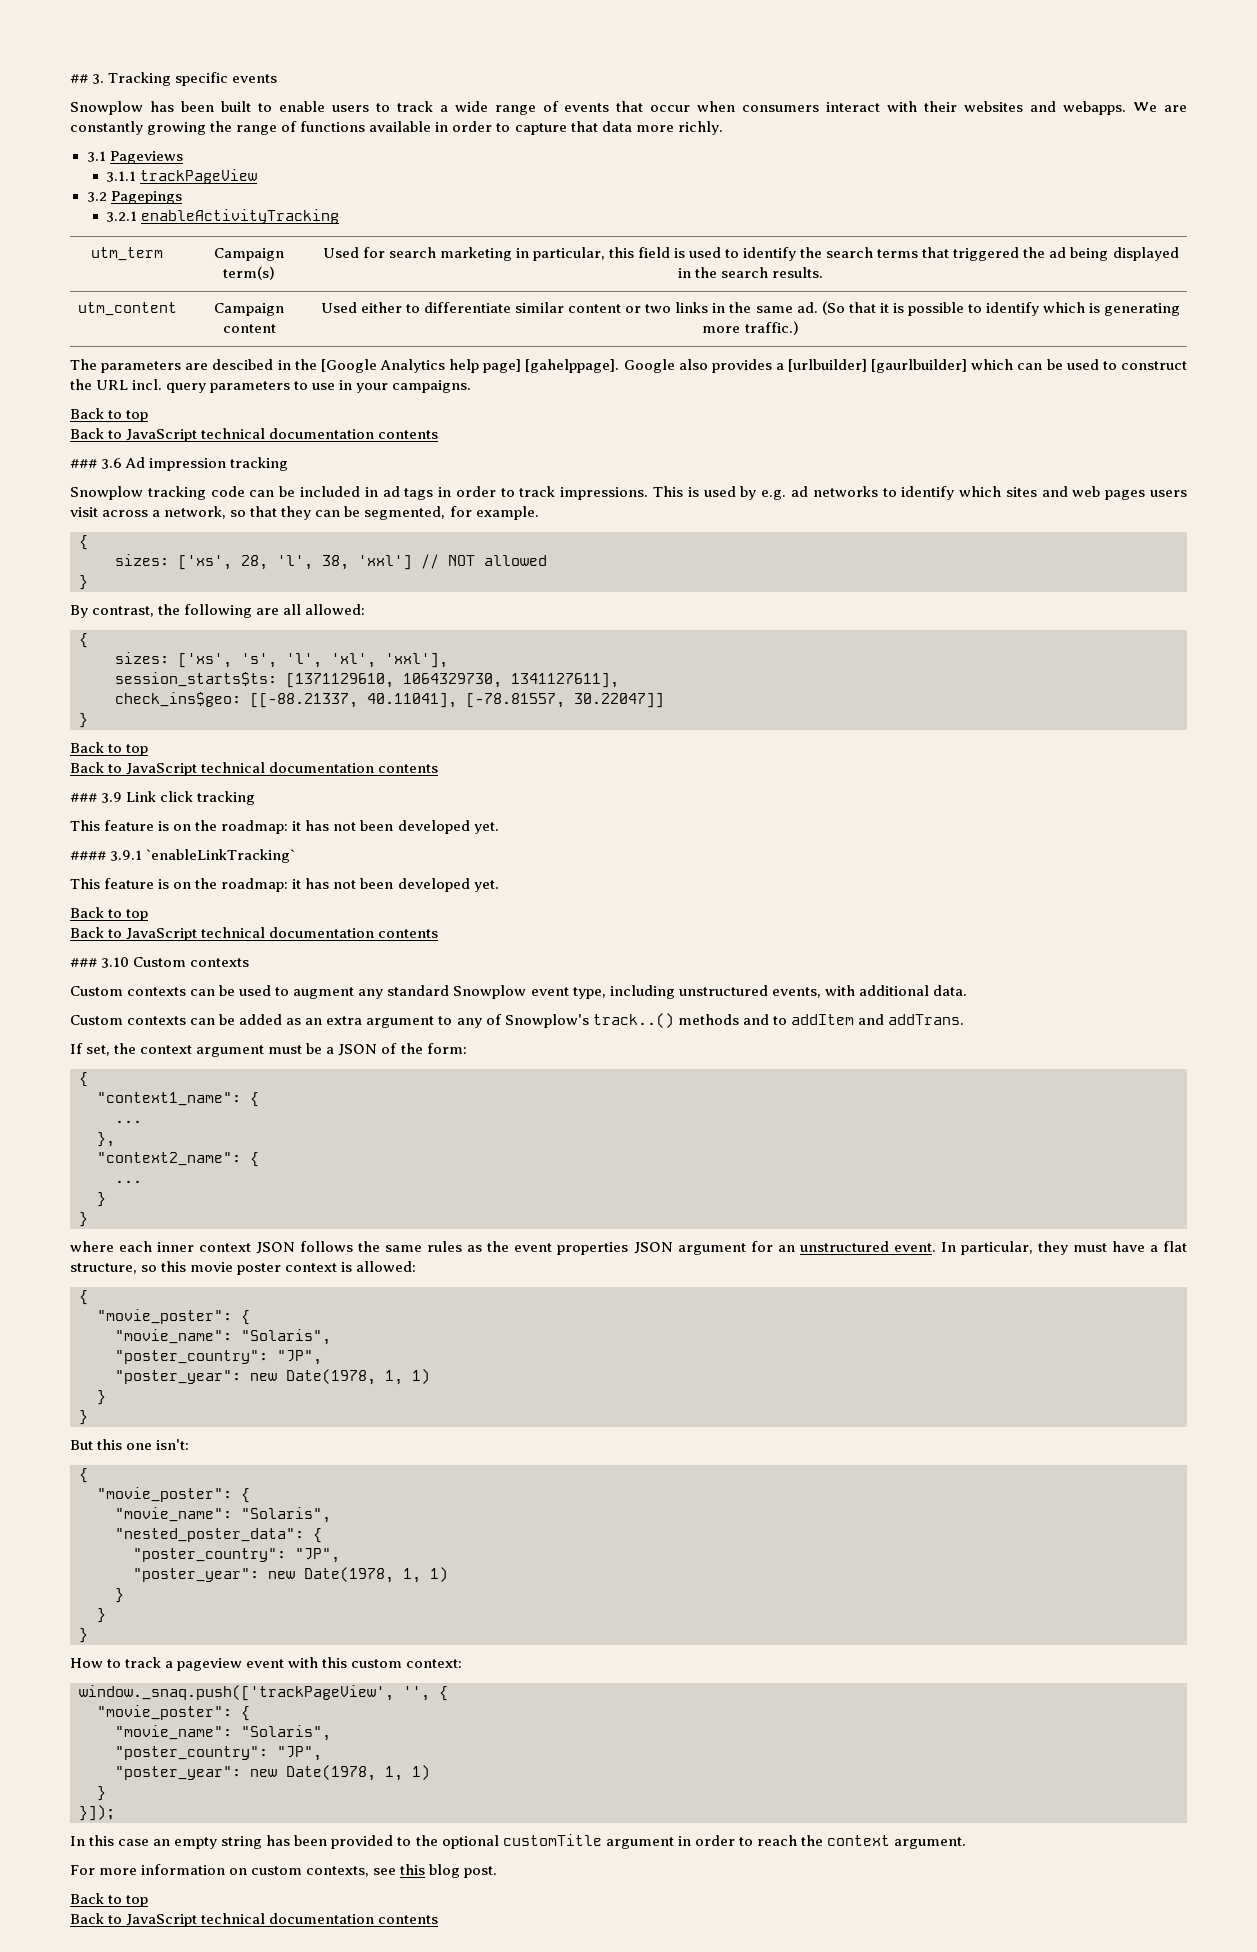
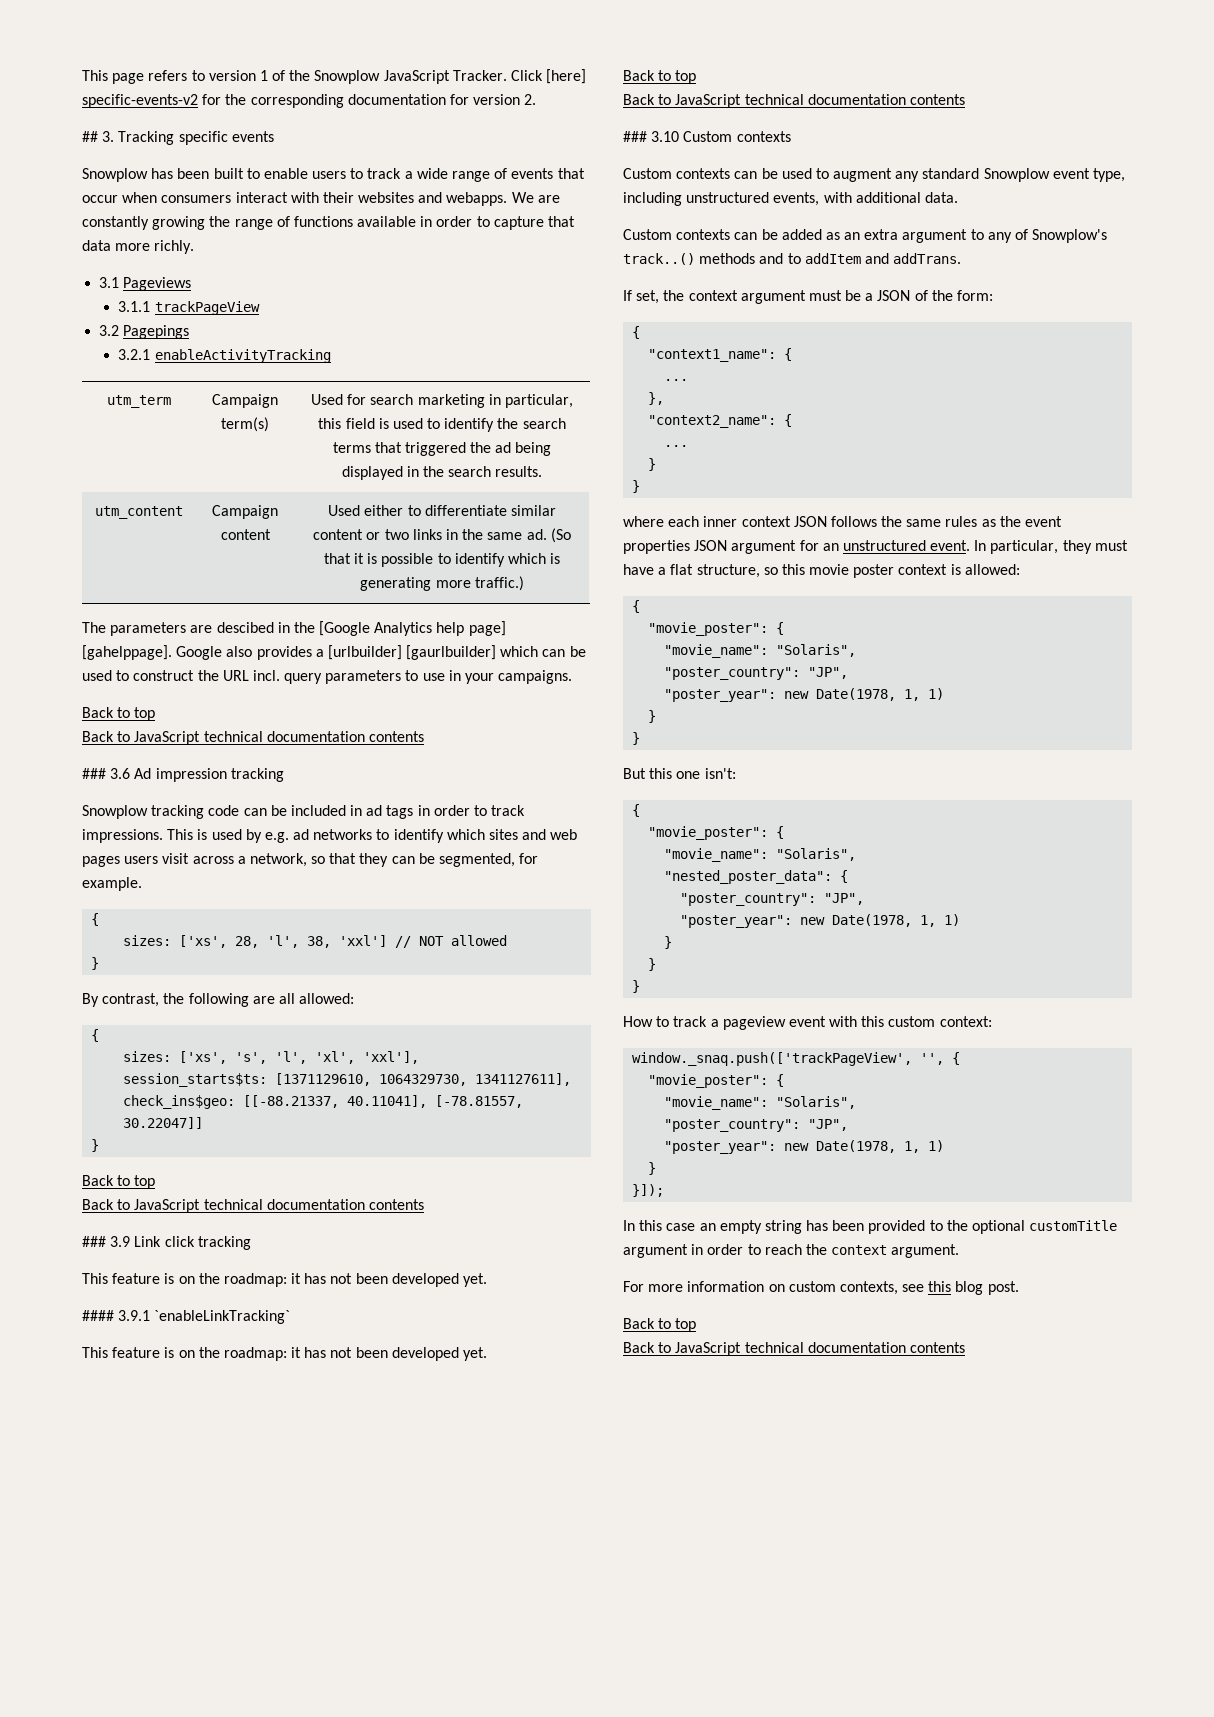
+ This page refers to version 1 of the Snowplow JavaScript Tracker. Click [here] specific-events-v2 for the corresponding documentation for version 2.

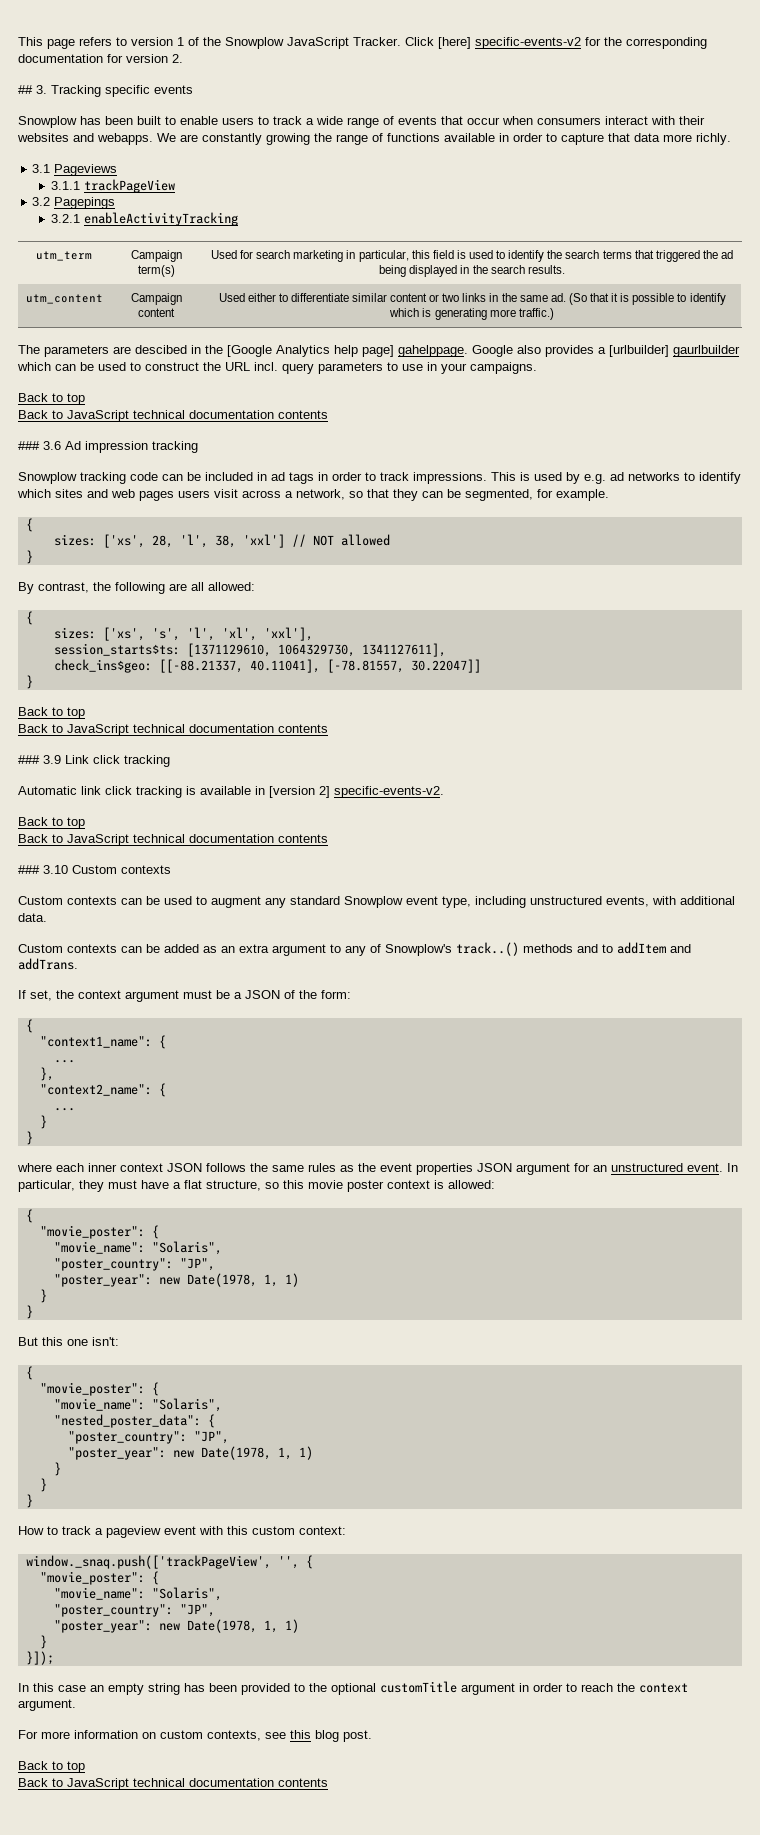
- The parameters are descibed in the [Google Analytics help page] [gahelppage].
+ The parameters are descibed in the [Google Analytics help page] gahelppage.
- Google also provides a [urlbuilder] [gaurlbuilder] which can be used to construct the URL incl. query parameters to use in your campaigns.
+ Google also provides a [urlbuilder] gaurlbuilder which can be used to construct the URL incl. query parameters to use in your campaigns.
  ### 3.9 Link click tracking
- This feature is on the roadmap: it has not been developed yet.
- #### 3.9.1 `enableLinkTracking`
- This feature is on the roadmap: it has not been developed yet.
+ Automatic link click tracking is available in [version 2] specific-events-v2.

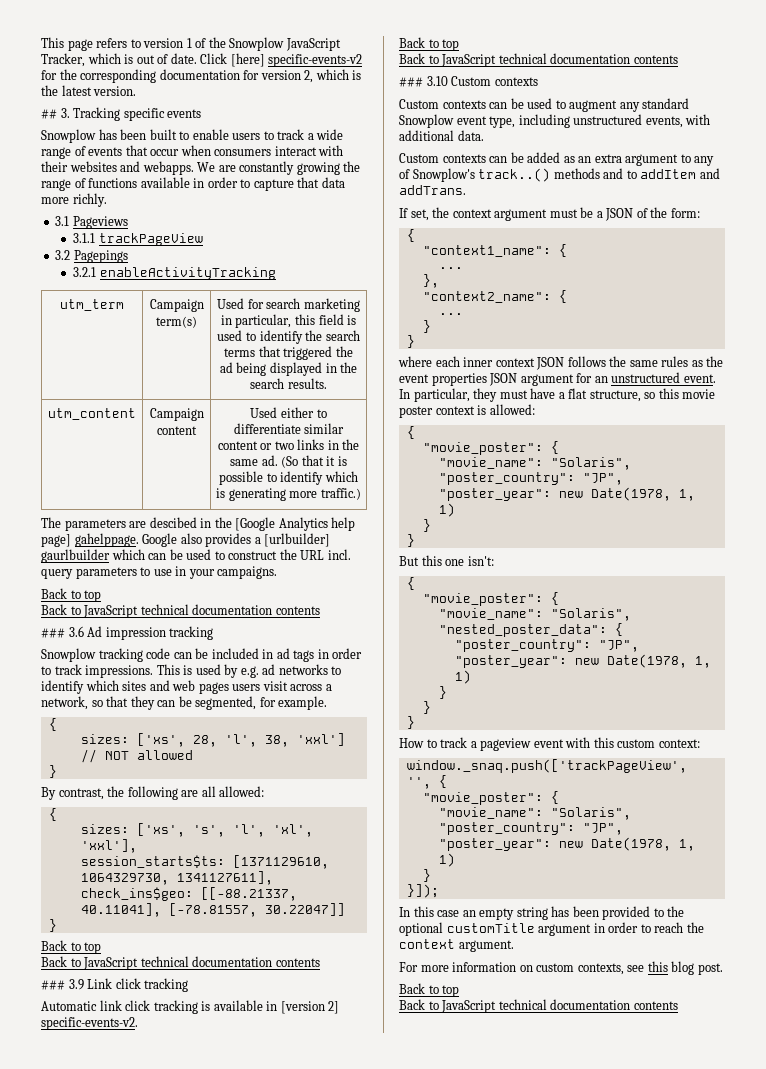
- This page refers to version 1 of the Snowplow JavaScript Tracker.
+ This page refers to version 1 of the Snowplow JavaScript Tracker, which is out of date.
- Click [here] specific-events-v2 for the corresponding documentation for version 2.
+ Click [here] specific-events-v2 for the corresponding documentation for version 2, which is the latest version.

